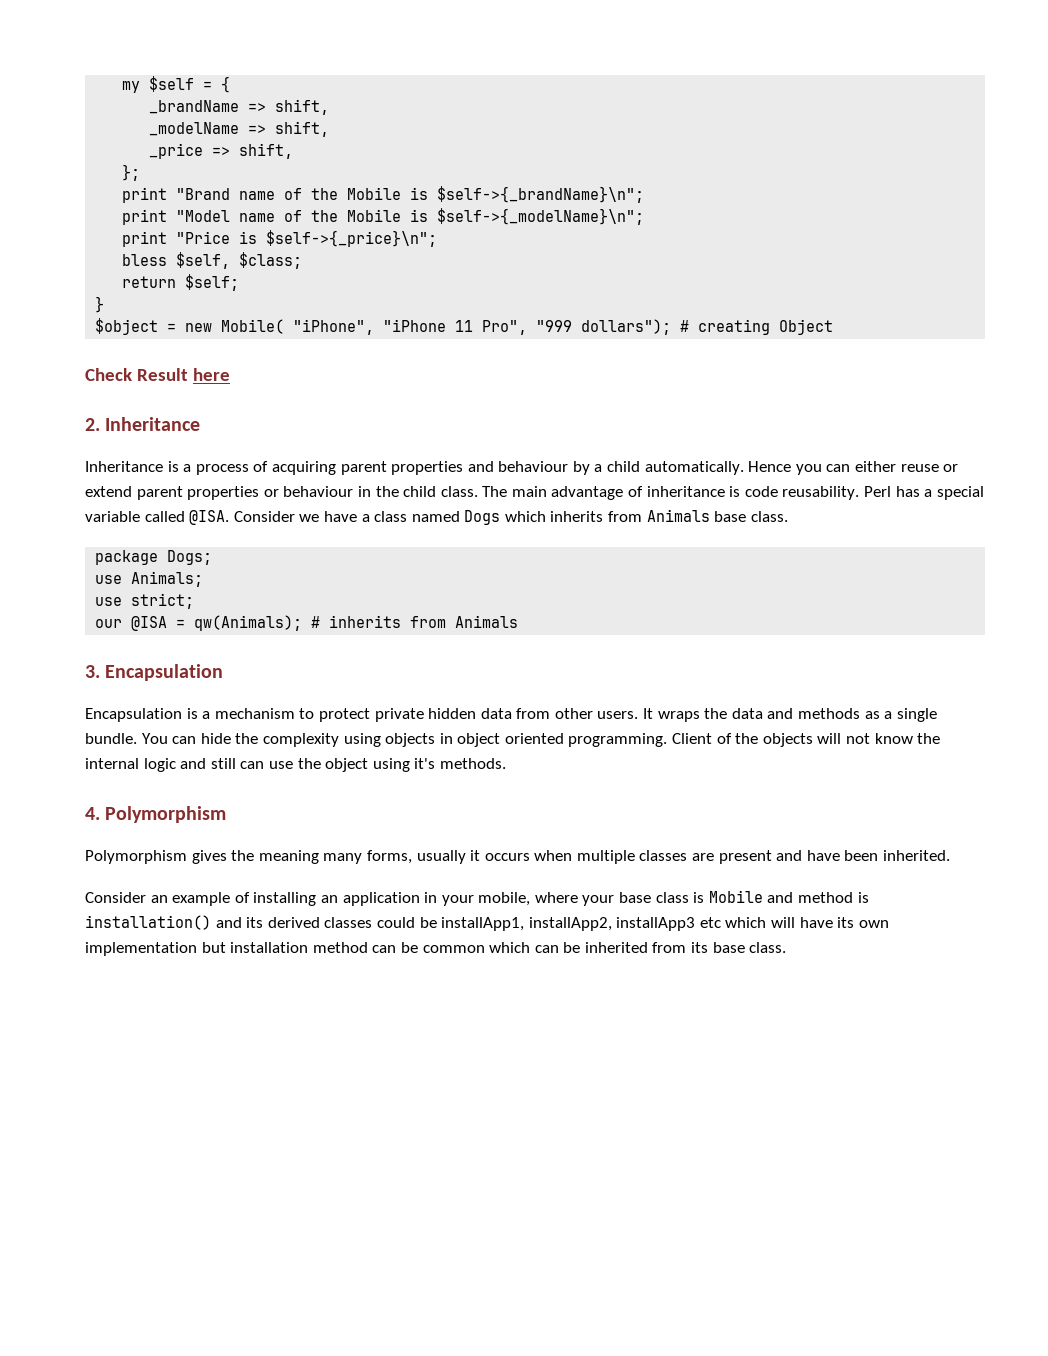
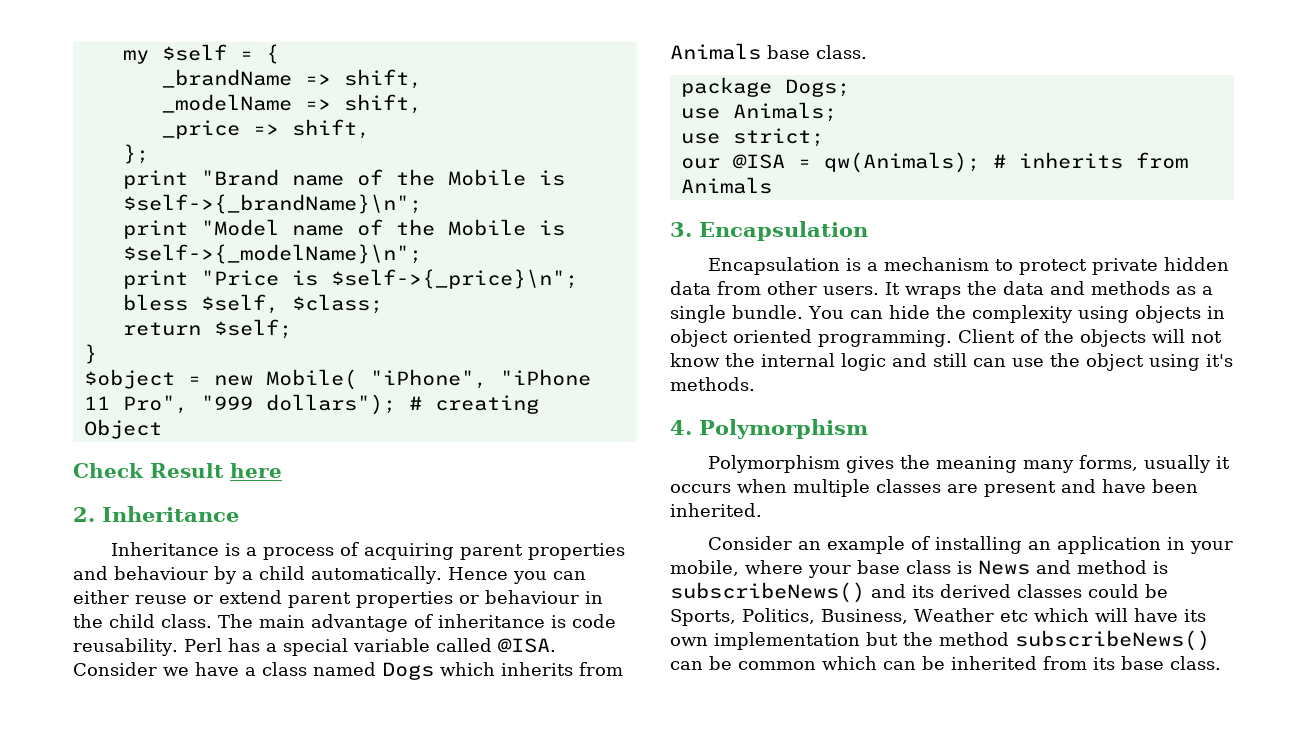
- Consider an example of installing an application in your mobile, where your base class is Mobile and method is installation() and its derived classes could be installApp1, installApp2, installApp3 etc which will have its own implementation but installation method can be common which can be inherited from its base class.
+ Consider an example of installing an application in your mobile, where your base class is News and method is subscribeNews() and its derived classes could be Sports, Politics, Business, Weather etc which will have its own implementation but the method subscribeNews() can be common which can be inherited from its base class.

